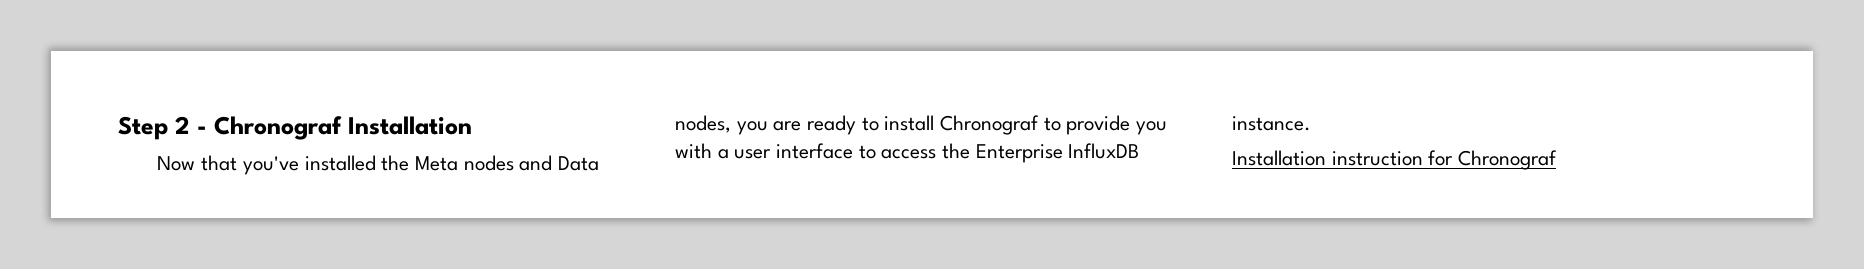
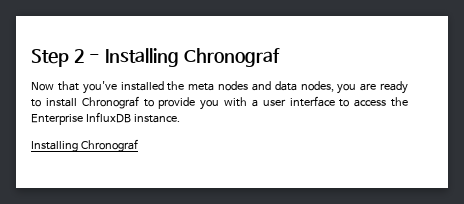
- Step 2 - Chronograf Installation
+ Step 2 - Installing Chronograf
- Now that you've installed the Meta nodes and Data nodes, you are ready to install Chronograf to provide you with a user interface to access the Enterprise InfluxDB instance.
- Installation instruction for Chronograf
+ Now that you've installed the meta nodes and data nodes, you are ready to install Chronograf to provide you with a user interface to access the Enterprise InfluxDB instance.
+ Installing Chronograf

